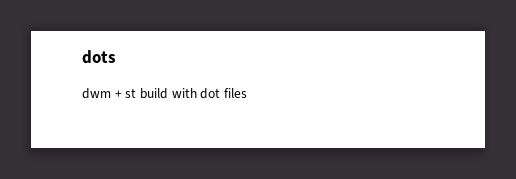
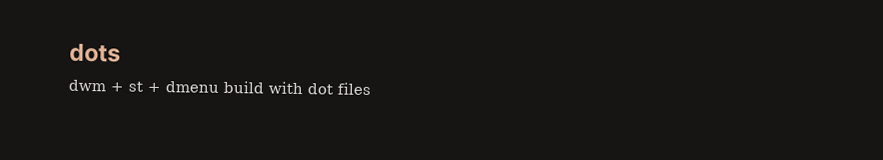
- dwm + st build with dot files
+ dwm + st + dmenu build with dot files

